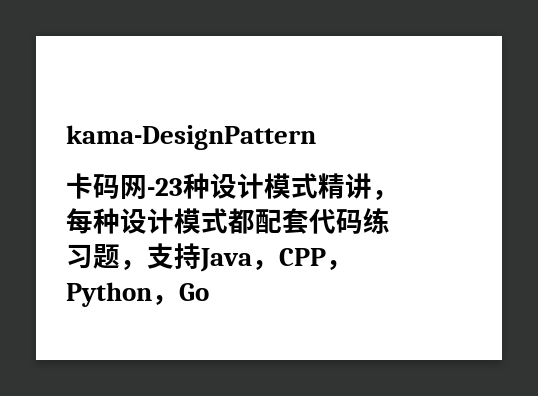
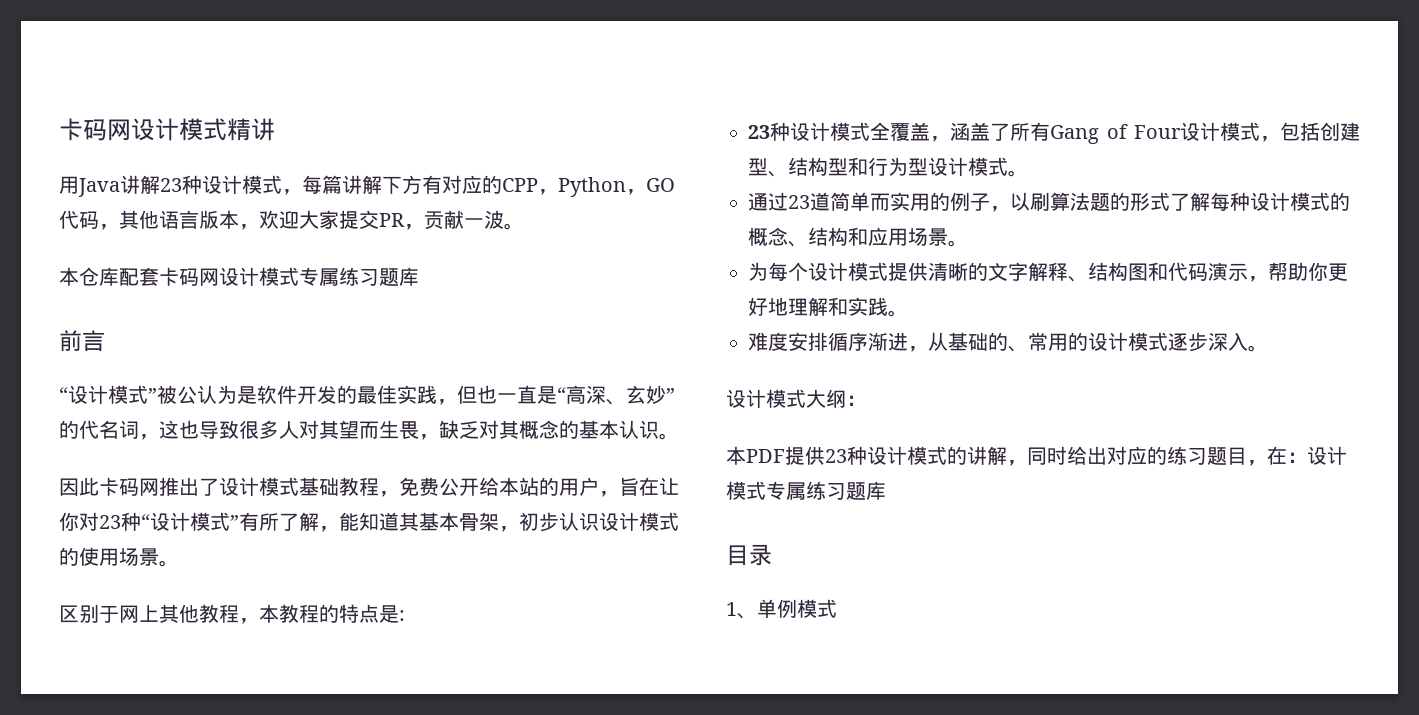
- kama-DesignPattern
- 卡码网-23种设计模式精讲，每种设计模式都配套代码练习题，支持Java，CPP，Python，Go
+ 卡码网设计模式精讲
+ 用Java讲解23种设计模式，每篇讲解下方有对应的CPP，Python，GO代码，其他语言版本，欢迎大家提交PR，贡献一波。
+ 本仓库配套卡码网设计模式专属练习题库
+ 前言
+ “设计模式”被公认为是软件开发的最佳实践，但也一直是“高深、玄妙”的代名词，这也导致很多人对其望而生畏，缺乏对其概念的基本认识。
+ 因此卡码网推出了设计模式基础教程，免费公开给本站的用户，旨在让你对23种“设计模式”有所了解，能知道其基本骨架，初步认识设计模式的使用场景。
+ 区别于网上其他教程，本教程的特点是:
+ 23种设计模式全覆盖，涵盖了所有Gang of Four设计模式，包括创建型、结构型和行为型设计模式。
+ 通过23道简单而实用的例子，以刷算法题的形式了解每种设计模式的概念、结构和应用场景。
+ 为每个设计模式提供清晰的文字解释、结构图和代码演示，帮助你更好地理解和实践。
+ 难度安排循序渐进，从基础的、常用的设计模式逐步深入。
+ 设计模式大纲：
+ 本PDF提供23种设计模式的讲解，同时给出对应的练习题目，在：设计模式专属练习题库
+ 目录
+ 1、单例模式

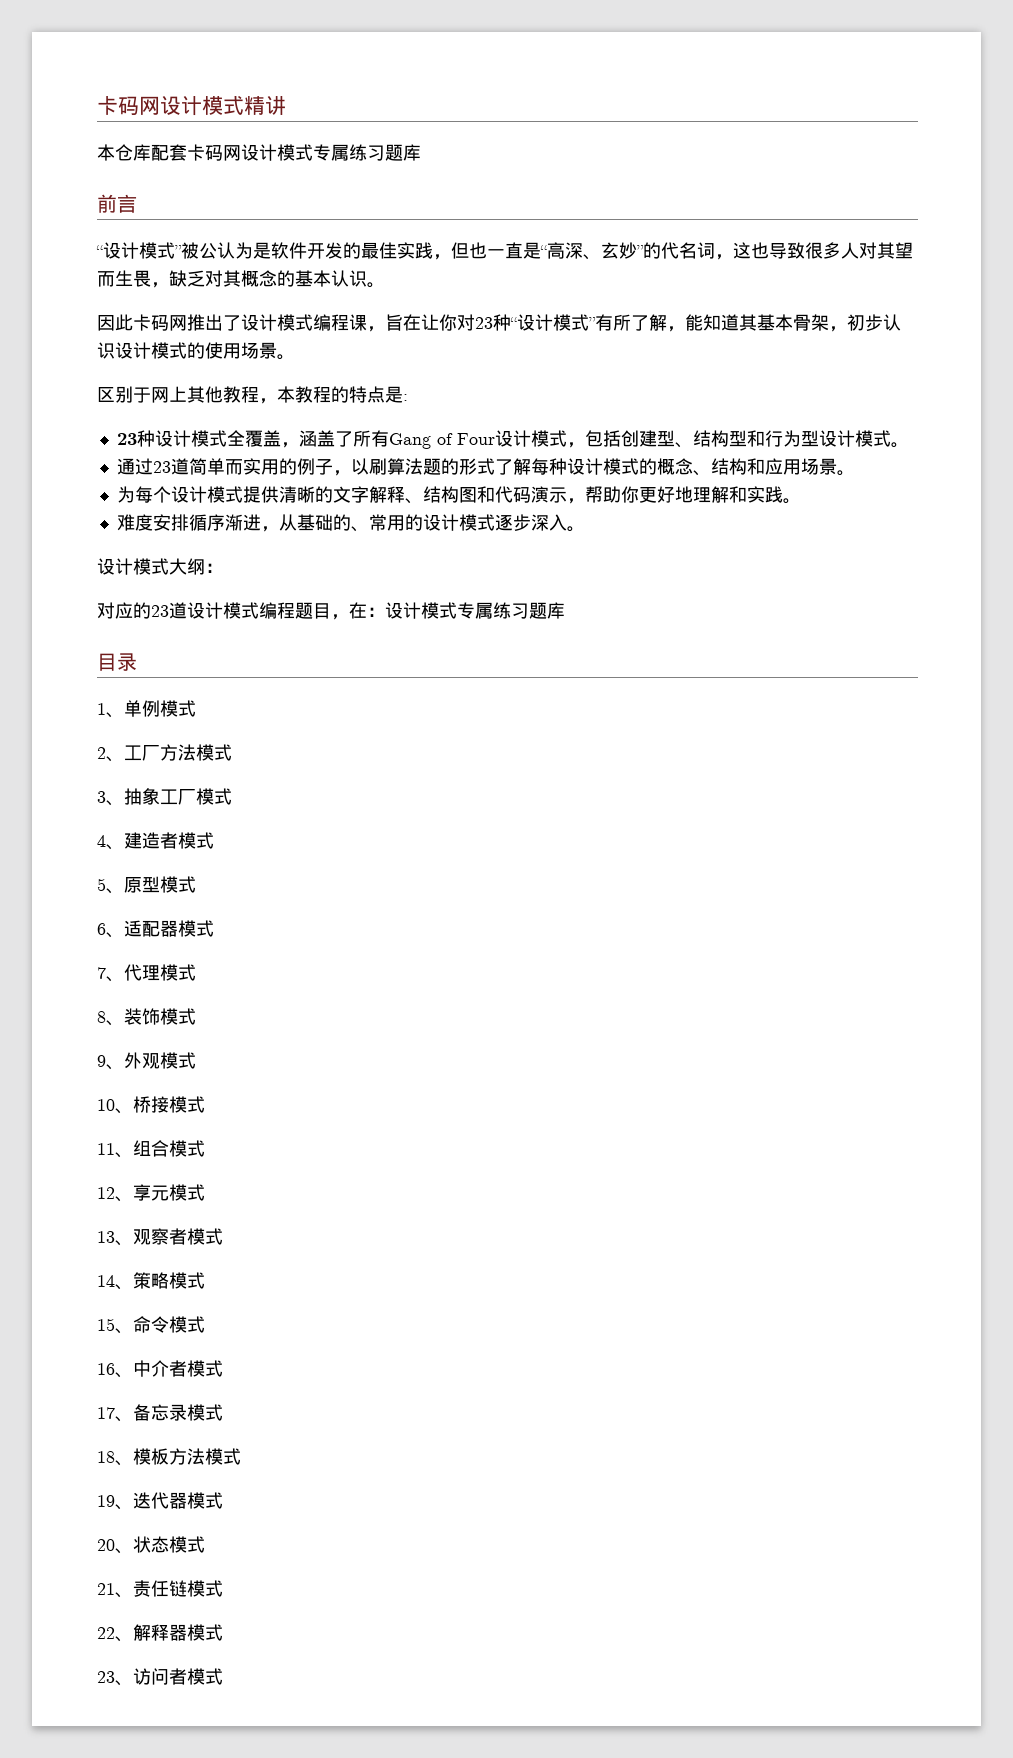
- 用Java讲解23种设计模式，每篇讲解下方有对应的CPP，Python，GO代码，其他语言版本，欢迎大家提交PR，贡献一波。
- 因此卡码网推出了设计模式基础教程，免费公开给本站的用户，旨在让你对23种“设计模式”有所了解，能知道其基本骨架，初步认识设计模式的使用场景。
+ 因此卡码网推出了设计模式编程课，旨在让你对23种“设计模式”有所了解，能知道其基本骨架，初步认识设计模式的使用场景。
- 本PDF提供23种设计模式的讲解，同时给出对应的练习题目，在：设计模式专属练习题库
+ 对应的23道设计模式编程题目，在：设计模式专属练习题库
+ 2、工厂方法模式
+ 3、抽象工厂模式
+ 4、建造者模式
+ 5、原型模式
+ 6、适配器模式
+ 7、代理模式
+ 8、装饰模式
+ 9、外观模式
+ 10、桥接模式
+ 11、组合模式
+ 12、享元模式
+ 13、观察者模式
+ 14、策略模式
+ 15、命令模式
+ 16、中介者模式
+ 17、备忘录模式
+ 18、模板方法模式
+ 19、迭代器模式
+ 20、状态模式
+ 21、责任链模式
+ 22、解释器模式
+ 23、访问者模式

